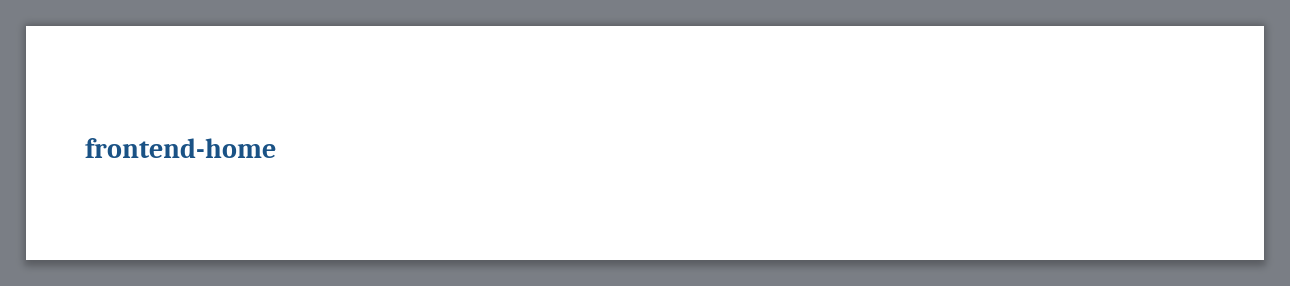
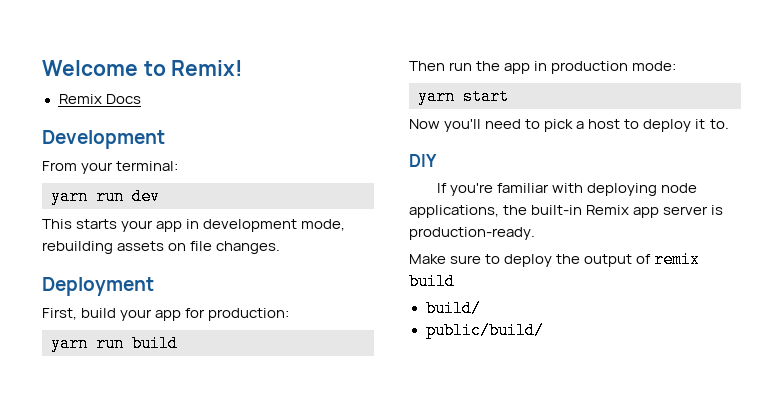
- frontend-home
+ Welcome to Remix!
+ Remix Docs
+ Development
+ From your terminal:
+ yarn run dev
+ This starts your app in development mode, rebuilding assets on file changes.
+ Deployment
+ First, build your app for production:
+ yarn run build
+ Then run the app in production mode:
+ yarn start
+ Now you'll need to pick a host to deploy it to.
+ DIY
+ If you're familiar with deploying node applications, the built-in Remix app server is production-ready.
+ Make sure to deploy the output of remix build
+ build/
+ public/build/

